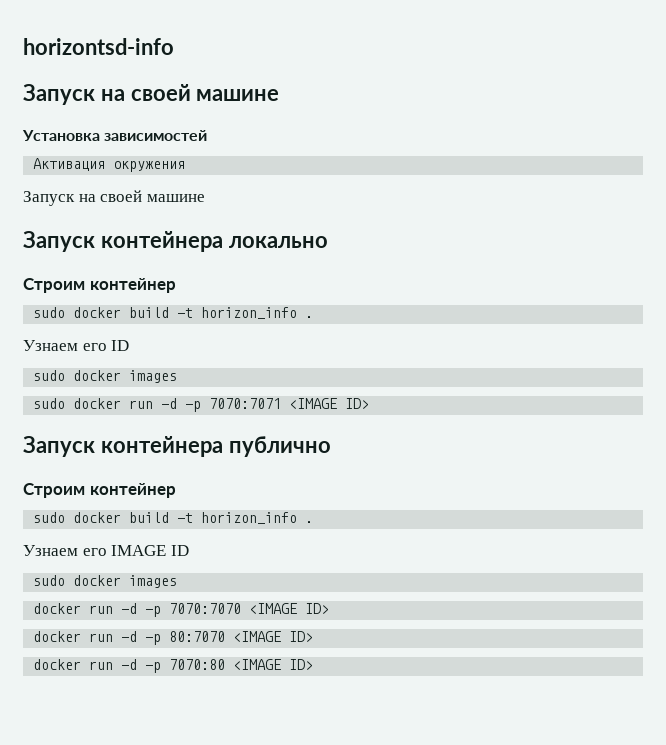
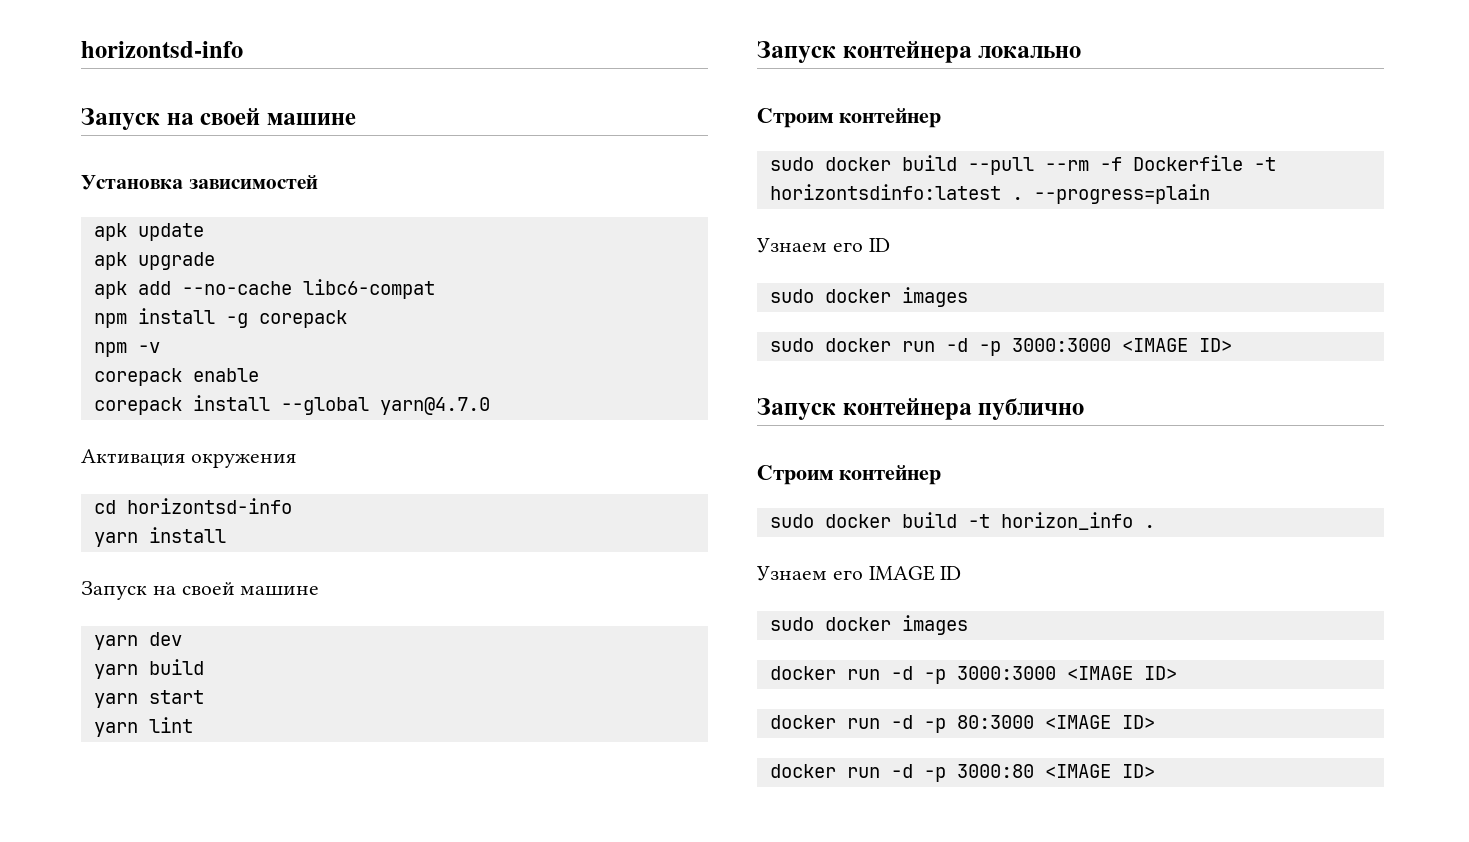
+ apk update
+ apk upgrade
+ apk add --no-cache libc6-compat
+ npm install -g corepack
+ npm -v
+ corepack enable
+ corepack install --global yarn@4.7.0
  Активация окружения
+ cd horizontsd-info
+ yarn install
  Запуск на своей машине
+ yarn dev
+ yarn build
+ yarn start
+ yarn lint
  Запуск контейнера локально
  Строим контейнер
- sudo docker build -t horizon_info .
+ sudo docker build --pull --rm -f Dockerfile -t horizontsdinfo:latest . --progress=plain
- sudo docker run -d -p 7070:7071 <IMAGE ID>
+ sudo docker run -d -p 3000:3000 <IMAGE ID>
  Узнаем его IMAGE ID
  sudo docker images
- docker run -d -p 7070:7070 <IMAGE ID>
- docker run -d -p 80:7070 <IMAGE ID>
- docker run -d -p 7070:80 <IMAGE ID>
+ docker run -d -p 3000:3000 <IMAGE ID>
+ docker run -d -p 80:3000 <IMAGE ID>
+ docker run -d -p 3000:80 <IMAGE ID>

